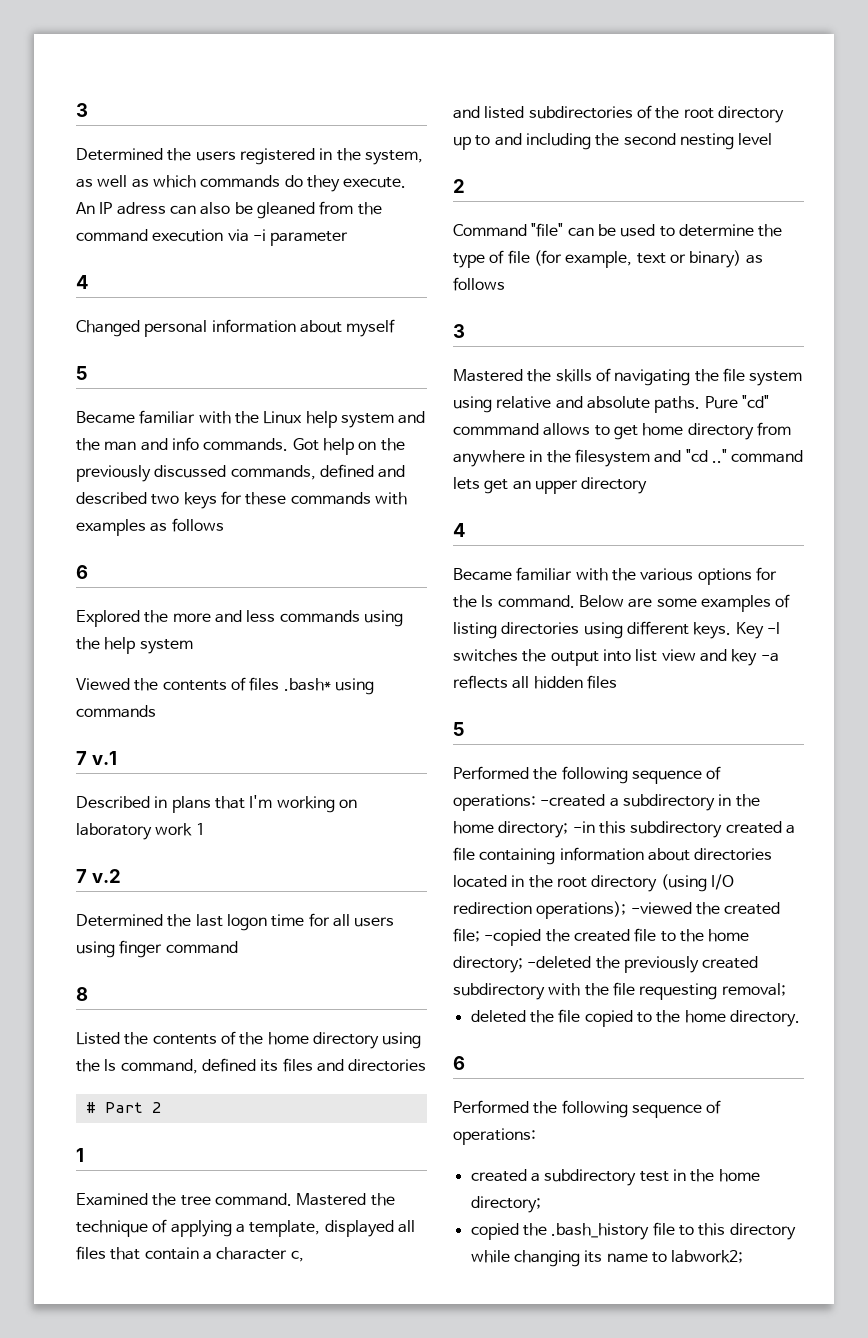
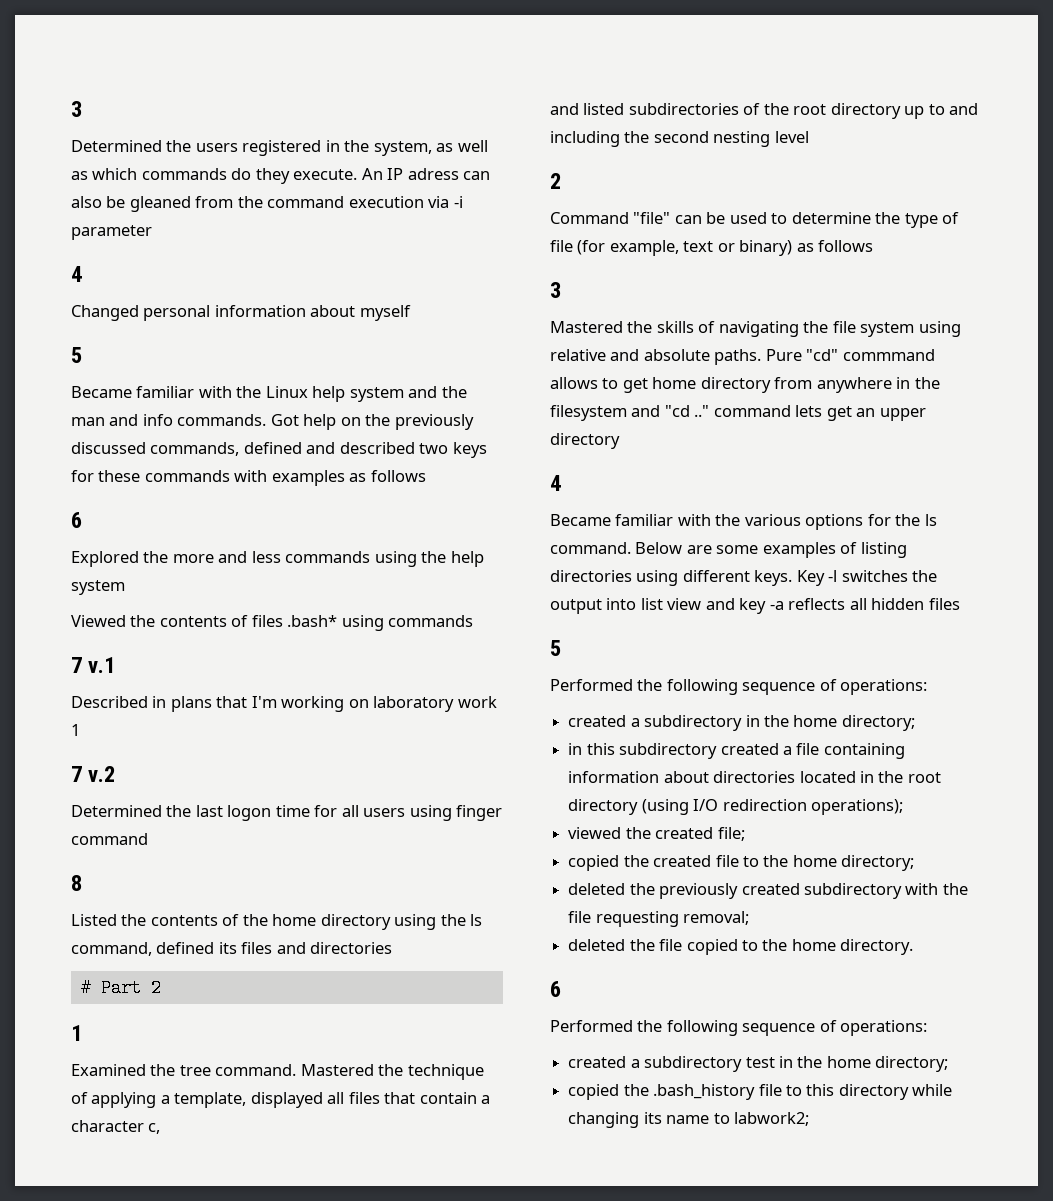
  Key -l switches the output into list view and key -a reflects all hidden files
  5
- Performed the following sequence of operations: -created a subdirectory in the home directory; -in this subdirectory created a file containing information about directories located in the root directory (using I/O redirection operations); -viewed the created file; -copied the created file to the home directory; -deleted the previously created subdirectory with the file requesting removal;
+ Performed the following sequence of operations:
+ created a subdirectory in the home directory;
+ in this subdirectory created a file containing information about directories located in the root directory (using I/O redirection operations);
+ viewed the created file;
+ copied the created file to the home directory;
+ deleted the previously created subdirectory with the file requesting removal;

